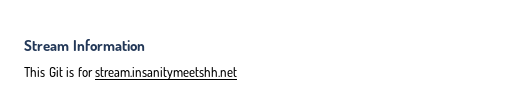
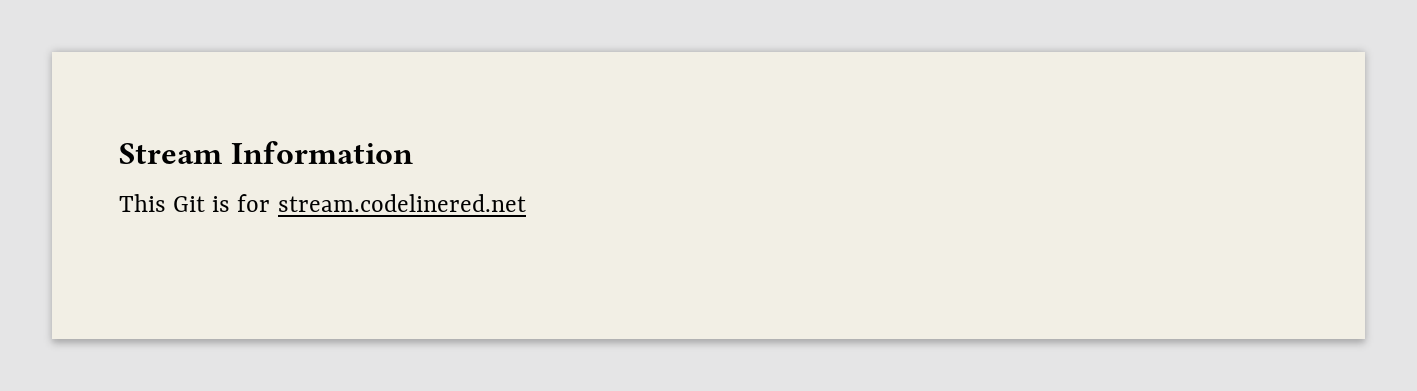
- This Git is for stream.insanitymeetshh.net
+ This Git is for stream.codelinered.net

